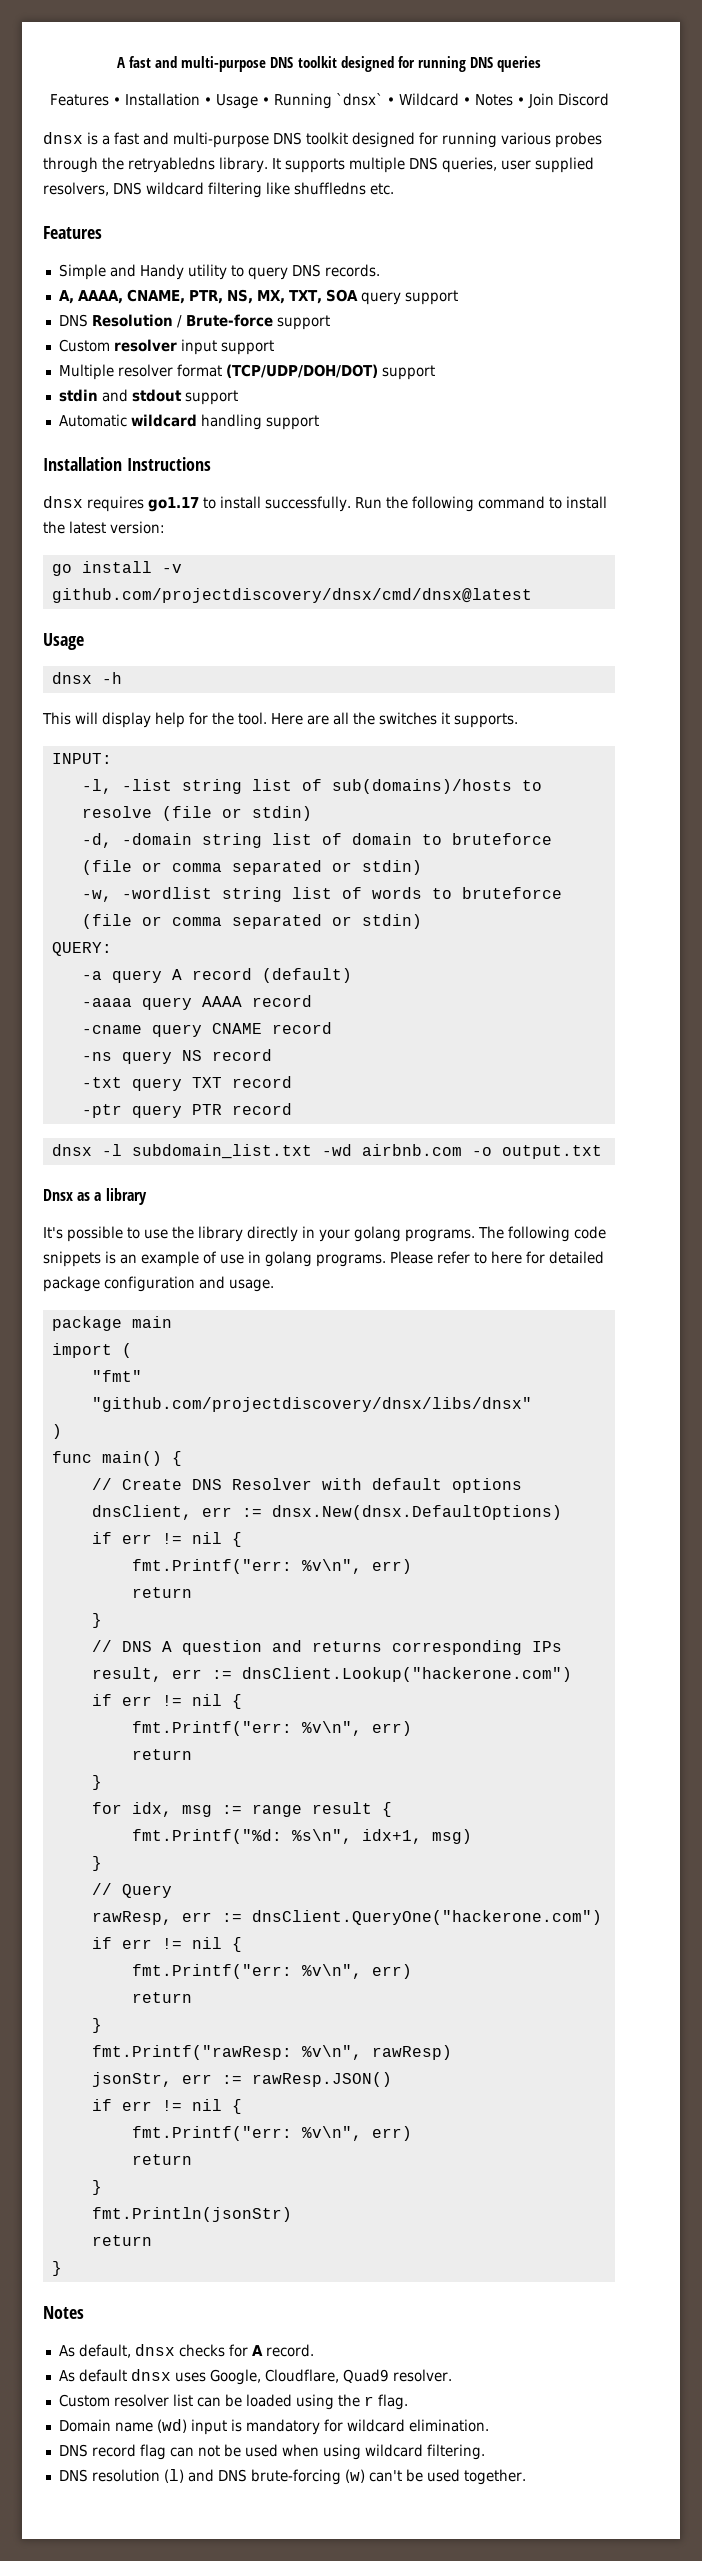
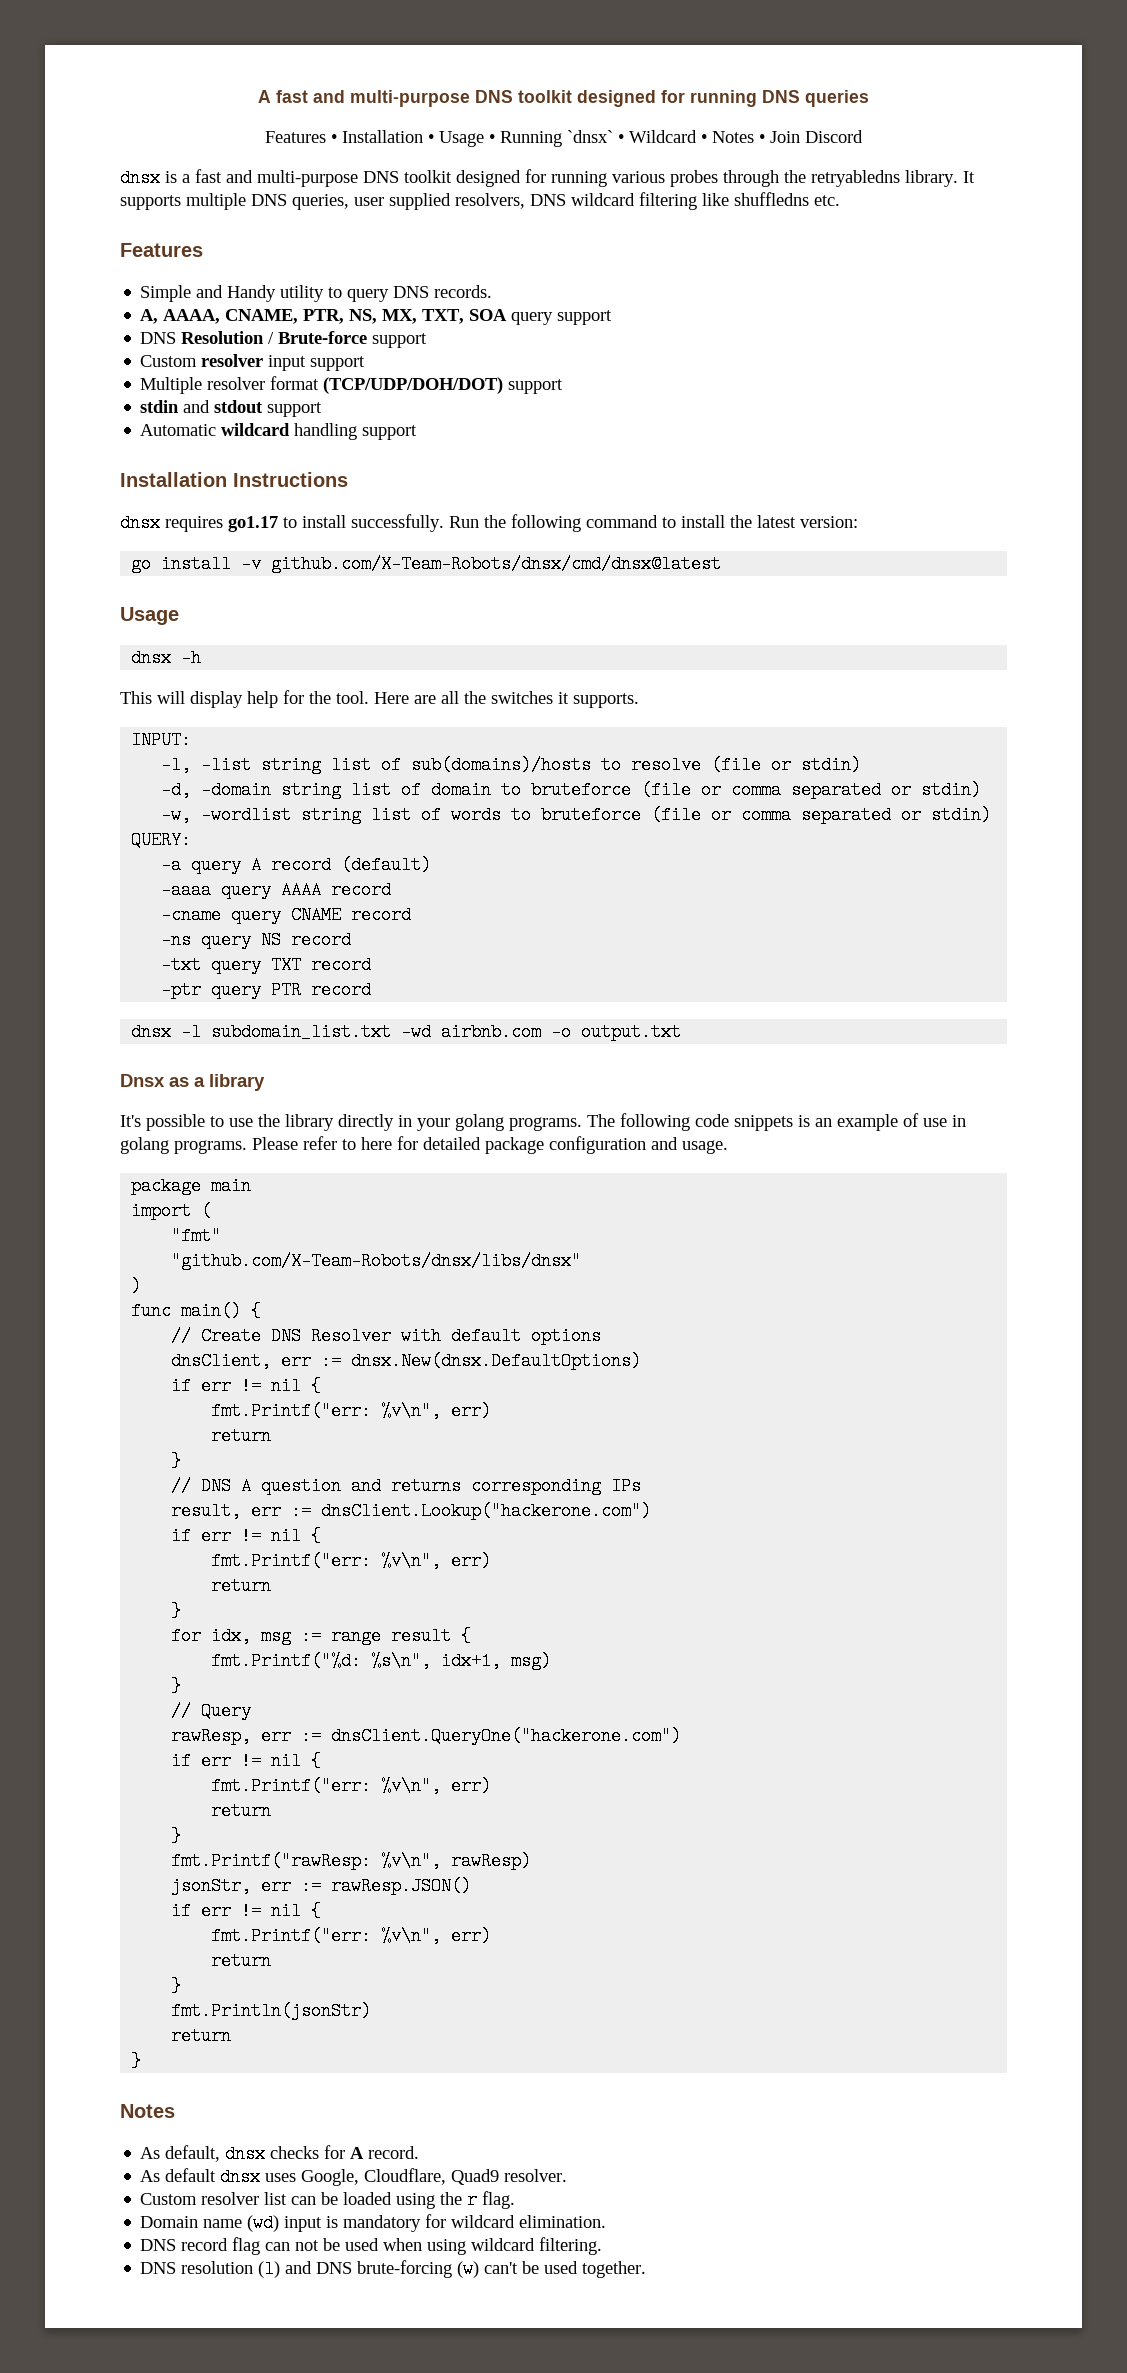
- go install -v github.com/projectdiscovery/dnsx/cmd/dnsx@latest
+ go install -v github.com/X-Team-Robots/dnsx/cmd/dnsx@latest
- "github.com/projectdiscovery/dnsx/libs/dnsx"
+ "github.com/X-Team-Robots/dnsx/libs/dnsx"

